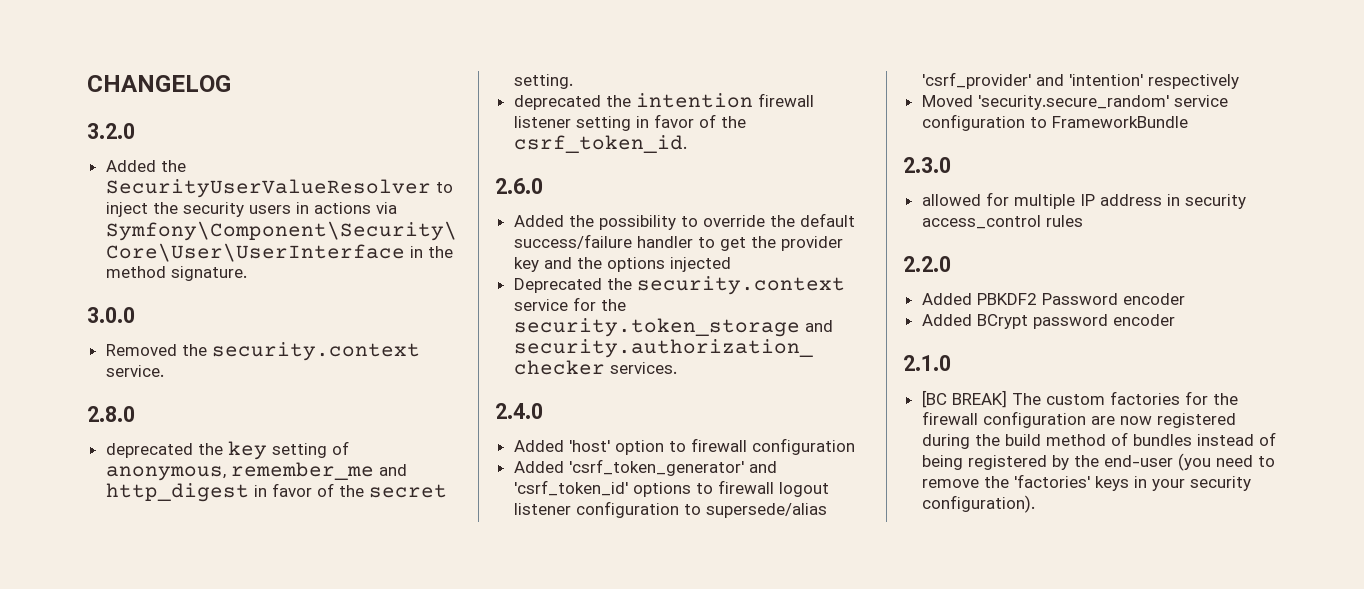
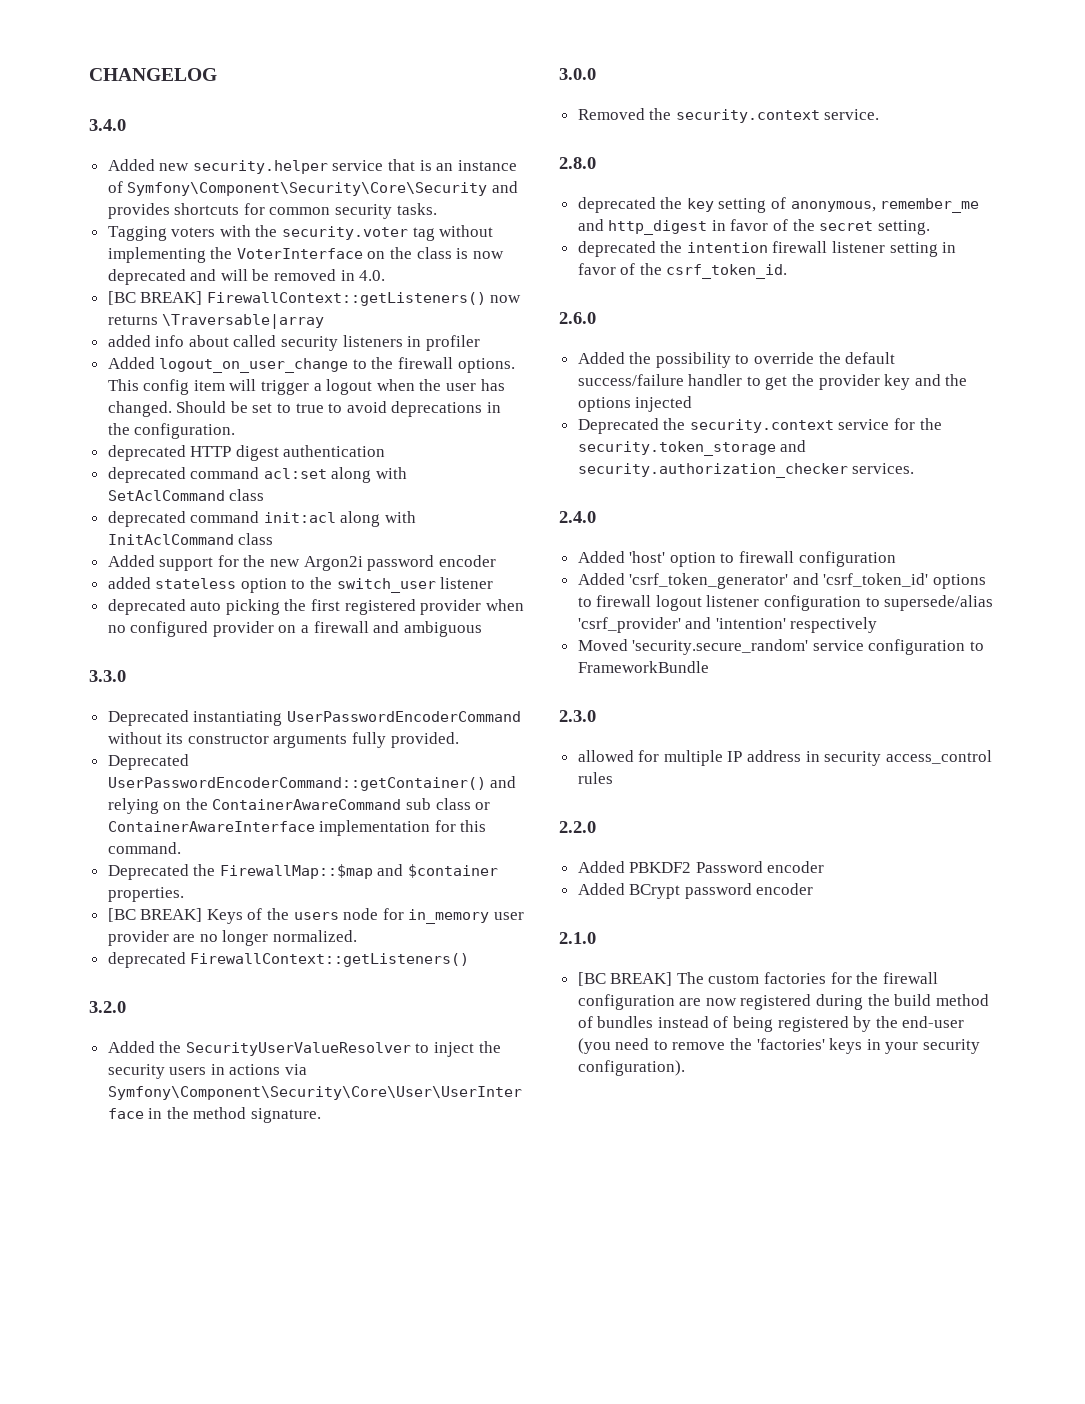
+ 3.4.0
+ Added new security.helper service that is an instance of Symfony\Component\Security\Core\Security and provides shortcuts for common security tasks.
+ Tagging voters with the security.voter tag without implementing the VoterInterface on the class is now deprecated and will be removed in 4.0.
+ [BC BREAK] FirewallContext::getListeners() now returns \Traversable|array
+ added info about called security listeners in profiler
+ Added logout_on_user_change to the firewall options. This config item will trigger a logout when the user has changed. Should be set to true to avoid deprecations in the configuration.
+ deprecated HTTP digest authentication
+ deprecated command acl:set along with SetAclCommand class
+ deprecated command init:acl along with InitAclCommand class
+ Added support for the new Argon2i password encoder
+ added stateless option to the switch_user listener
+ deprecated auto picking the first registered provider when no configured provider on a firewall and ambiguous
+ 3.3.0
+ Deprecated instantiating UserPasswordEncoderCommand without its constructor arguments fully provided.
+ Deprecated UserPasswordEncoderCommand::getContainer() and relying on the ContainerAwareCommand sub class or ContainerAwareInterface implementation for this command.
+ Deprecated the FirewallMap::$map and $container properties.
+ [BC BREAK] Keys of the users node for in_memory user provider are no longer normalized.
+ deprecated FirewallContext::getListeners()

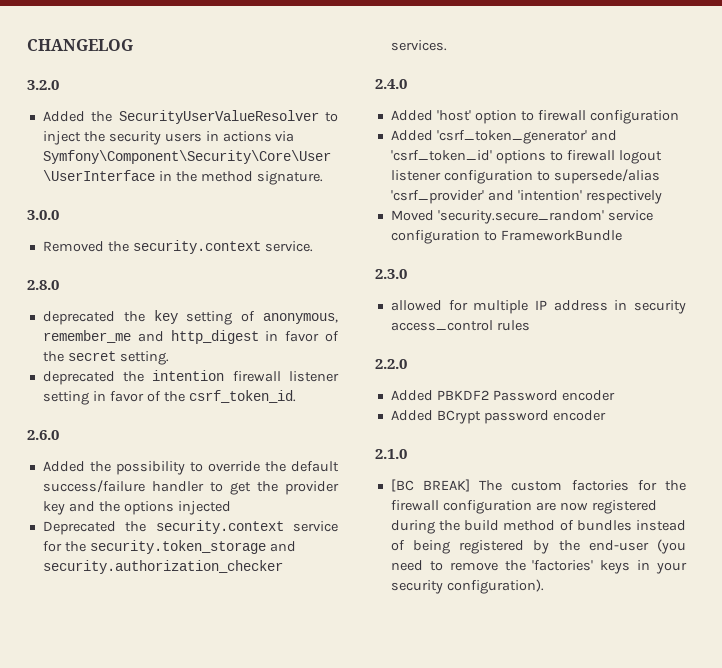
- 3.4.0
- Added new security.helper service that is an instance of Symfony\Component\Security\Core\Security and provides shortcuts for common security tasks.
- Tagging voters with the security.voter tag without implementing the VoterInterface on the class is now deprecated and will be removed in 4.0.
- [BC BREAK] FirewallContext::getListeners() now returns \Traversable|array
- added info about called security listeners in profiler
- Added logout_on_user_change to the firewall options. This config item will trigger a logout when the user has changed. Should be set to true to avoid deprecations in the configuration.
- deprecated HTTP digest authentication
- deprecated command acl:set along with SetAclCommand class
- deprecated command init:acl along with InitAclCommand class
- Added support for the new Argon2i password encoder
- added stateless option to the switch_user listener
- deprecated auto picking the first registered provider when no configured provider on a firewall and ambiguous
- 3.3.0
- Deprecated instantiating UserPasswordEncoderCommand without its constructor arguments fully provided.
- Deprecated UserPasswordEncoderCommand::getContainer() and relying on the ContainerAwareCommand sub class or ContainerAwareInterface implementation for this command.
- Deprecated the FirewallMap::$map and $container properties.
- [BC BREAK] Keys of the users node for in_memory user provider are no longer normalized.
- deprecated FirewallContext::getListeners()

